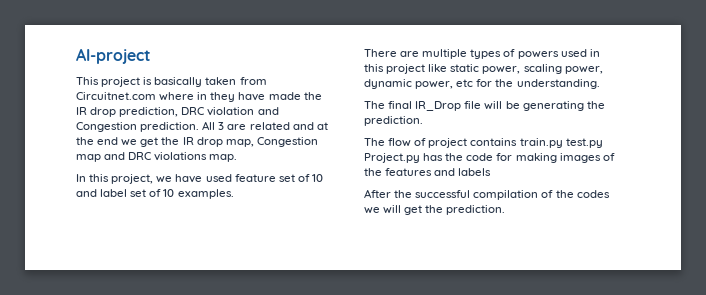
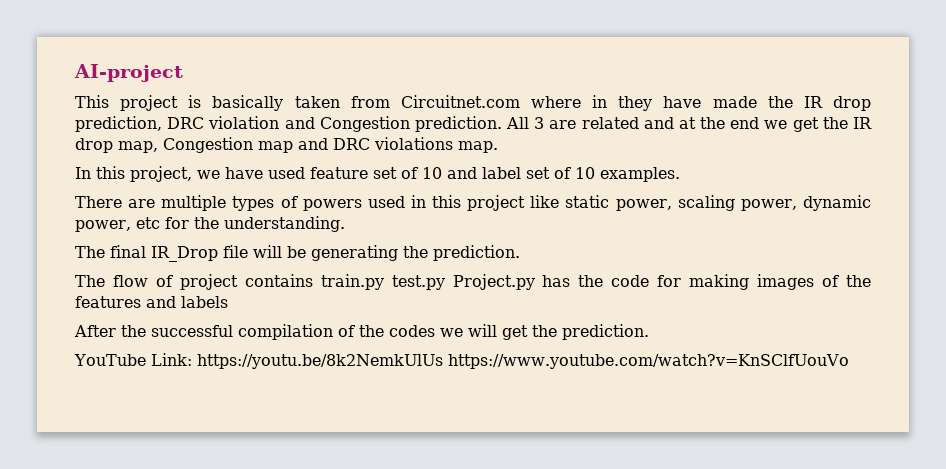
+ YouTube Link: https://youtu.be/8k2NemkUlUs https://www.youtube.com/watch?v=KnSClfUouVo

